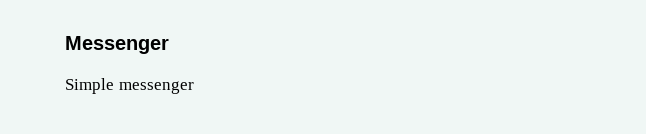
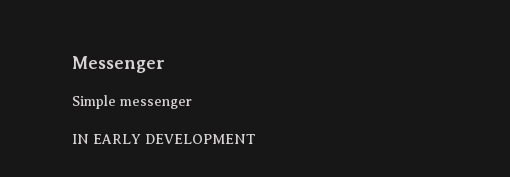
+ IN EARLY DEVELOPMENT

